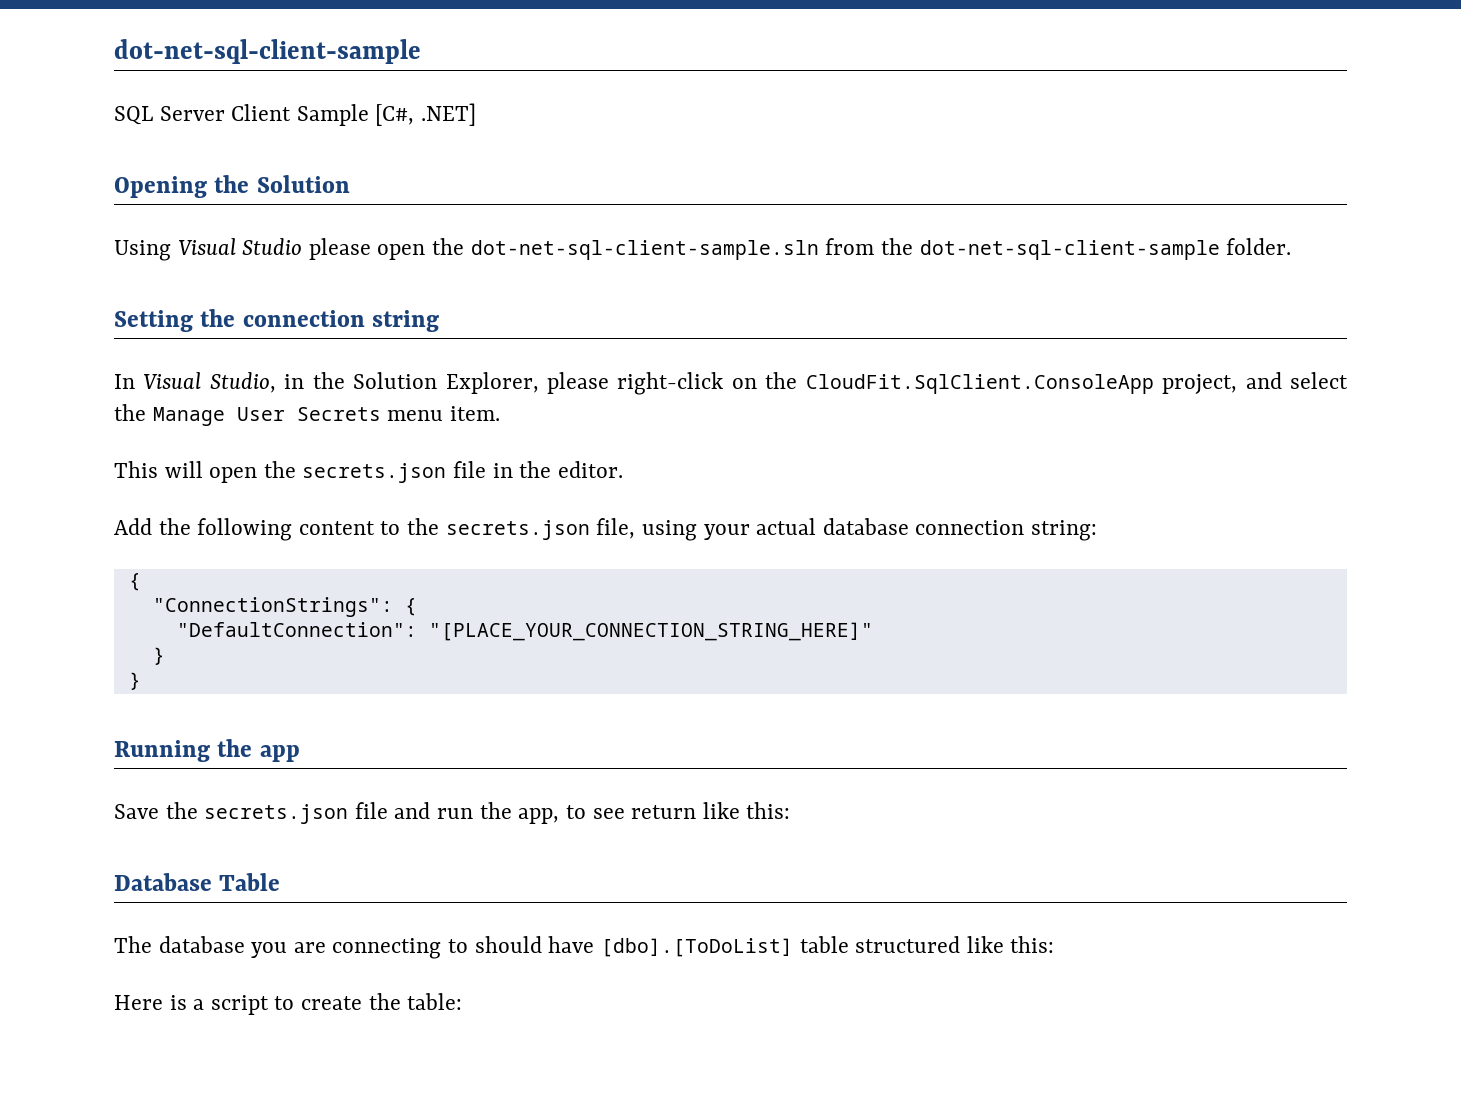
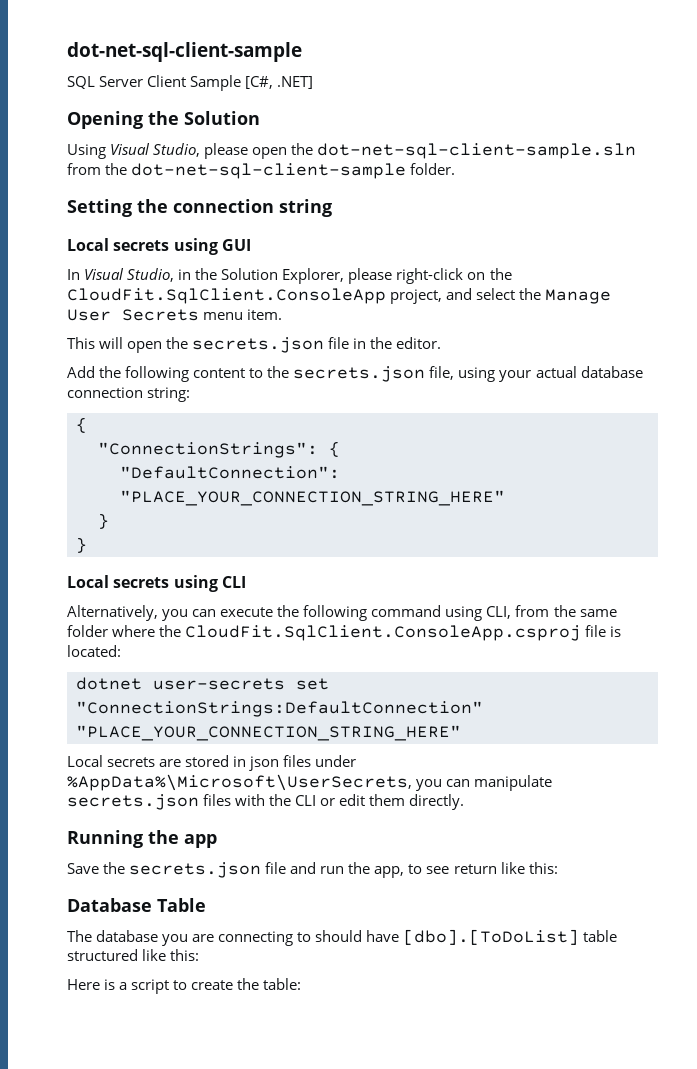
- Using Visual Studio please open the dot-net-sql-client-sample.sln from the dot-net-sql-client-sample folder.
+ Using Visual Studio, please open the dot-net-sql-client-sample.sln from the dot-net-sql-client-sample folder.
+ Local secrets using GUI
- "DefaultConnection": "[PLACE_YOUR_CONNECTION_STRING_HERE]"
+ "DefaultConnection": "PLACE_YOUR_CONNECTION_STRING_HERE"
+ Local secrets using CLI
+ Alternatively, you can execute the following command using CLI, from the same folder where the CloudFit.SqlClient.ConsoleApp.csproj file is located:
+ dotnet user-secrets set "ConnectionStrings:DefaultConnection" "PLACE_YOUR_CONNECTION_STRING_HERE"
+ Local secrets are stored in json files under %AppData%\Microsoft\UserSecrets, you can manipulate secrets.json files with the CLI or edit them directly.

